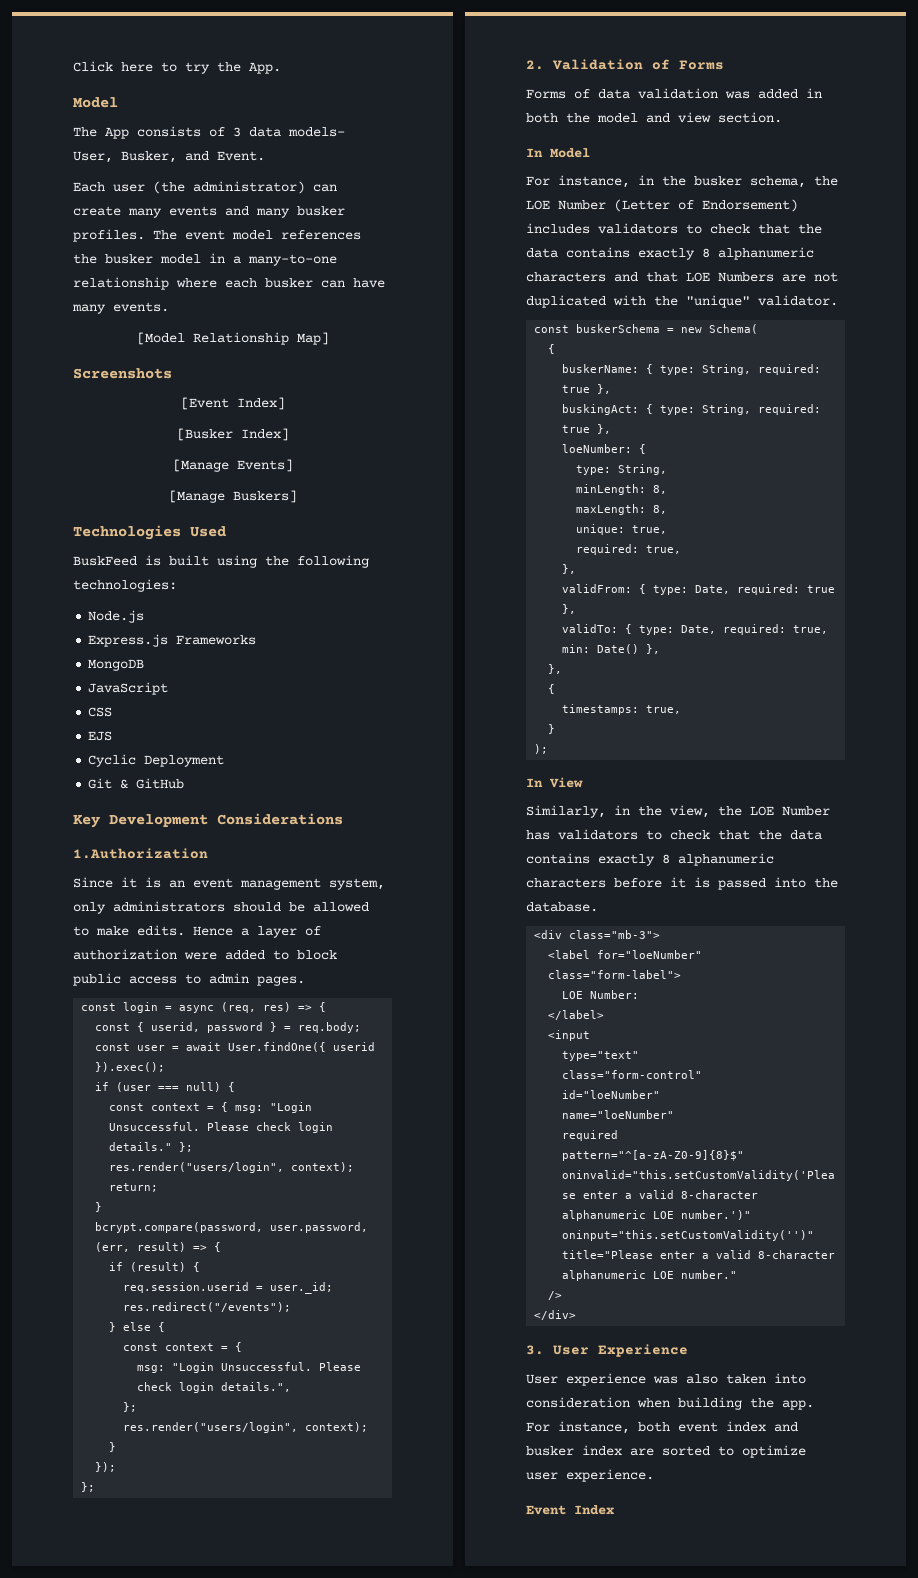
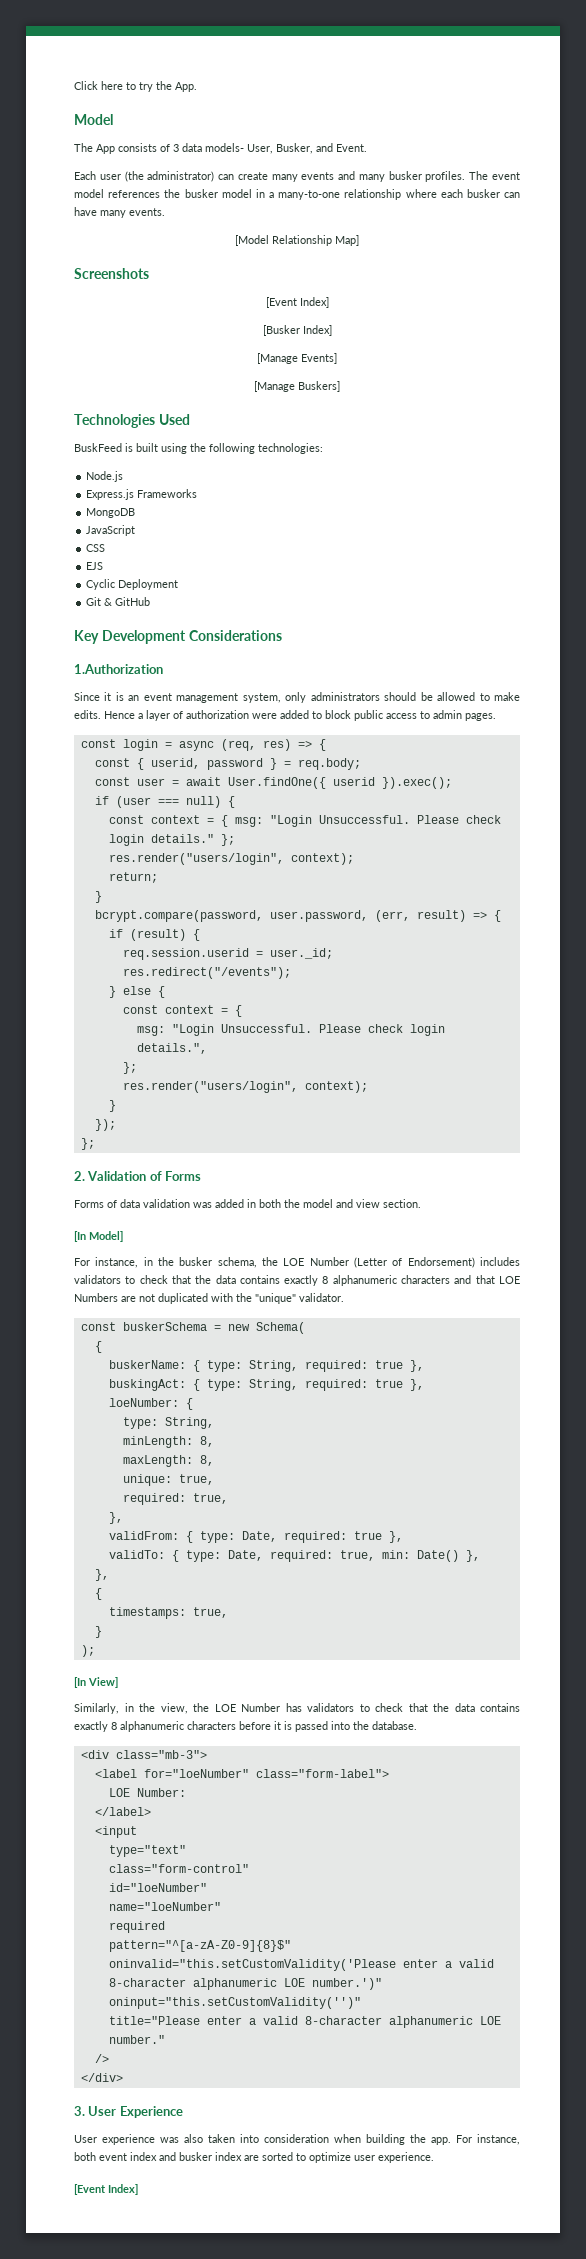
- In Model
+ [In Model]
- In View
+ [In View]
  For instance, both event index and busker index are sorted to optimize user experience.
- Event Index
+ [Event Index]

